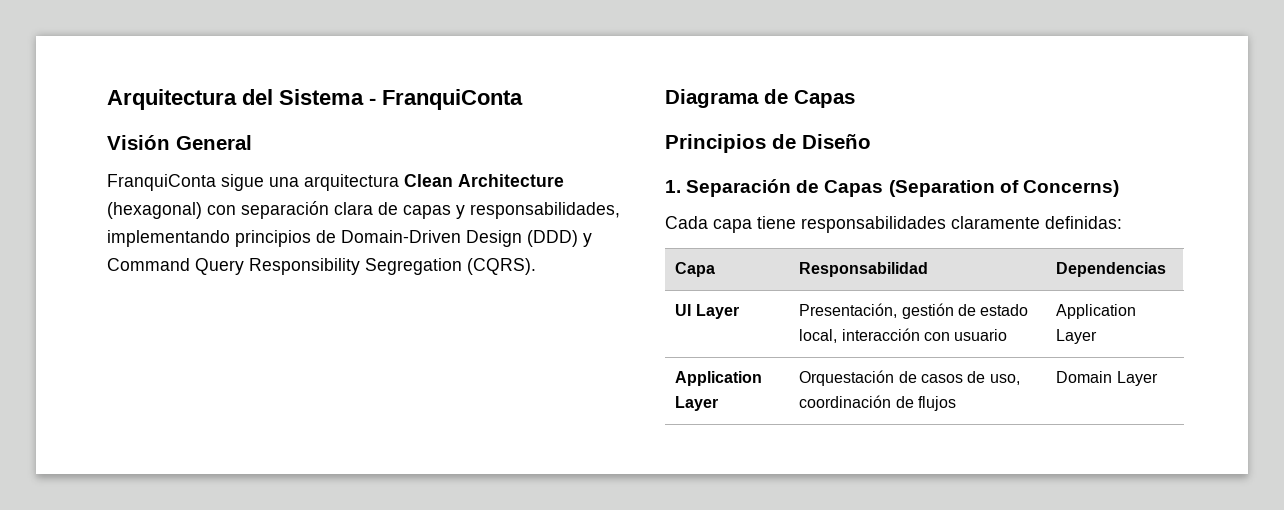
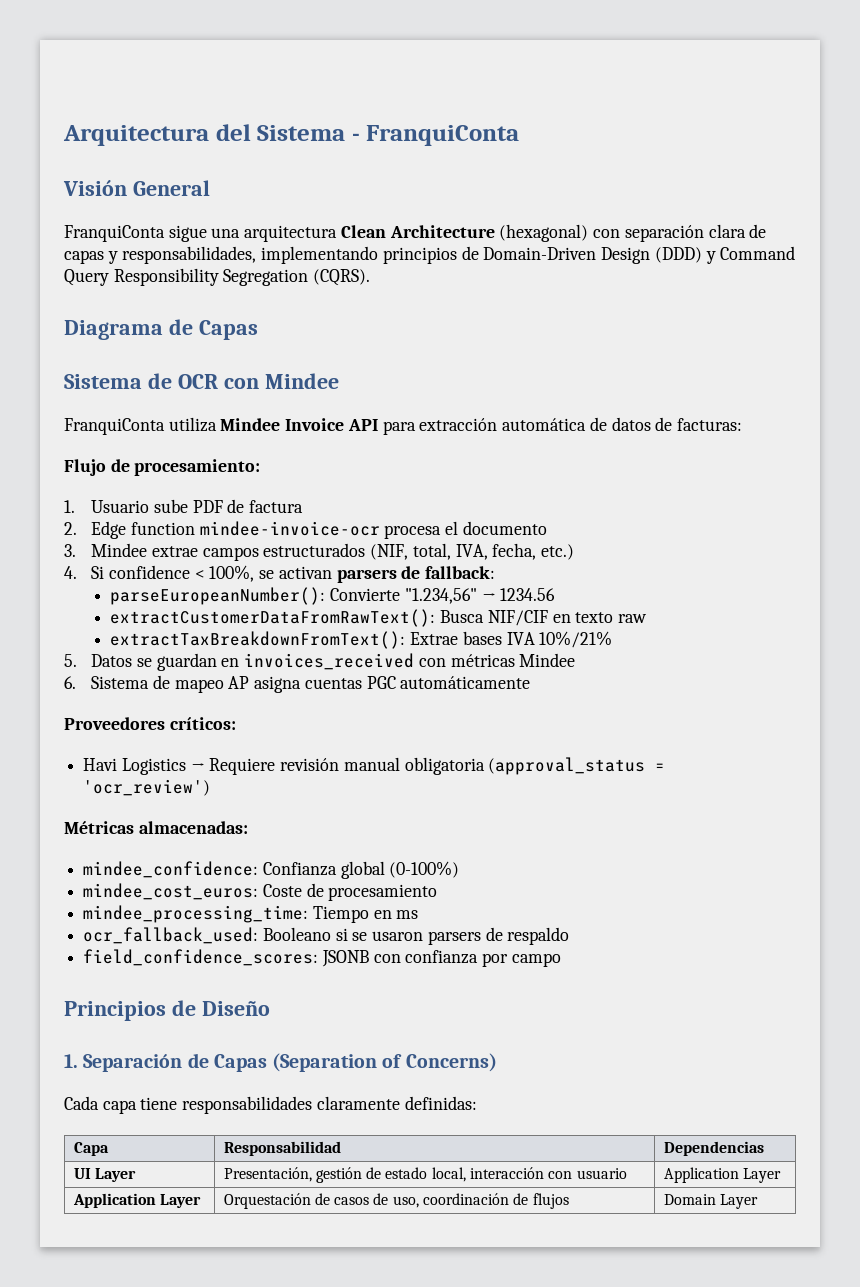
+ Sistema de OCR con Mindee
+ FranquiConta utiliza Mindee Invoice API para extracción automática de datos de facturas:
+ Flujo de procesamiento:
+ 1. Usuario sube PDF de factura
+ 2. Edge function mindee-invoice-ocr procesa el documento
+ 3. Mindee extrae campos estructurados (NIF, total, IVA, fecha, etc.)
+ 4. Si confidence < 100%, se activan parsers de fallback:
+ parseEuropeanNumber(): Convierte "1.234,56" → 1234.56
+ extractCustomerDataFromRawText(): Busca NIF/CIF en texto raw
+ extractTaxBreakdownFromText(): Extrae bases IVA 10%/21%
+ 5. Datos se guardan en invoices_received con métricas Mindee
+ 6. Sistema de mapeo AP asigna cuentas PGC automáticamente
+ Proveedores críticos:
+ Havi Logistics → Requiere revisión manual obligatoria (approval_status = 'ocr_review')
+ Métricas almacenadas:
+ mindee_confidence: Confianza global (0-100%)
+ mindee_cost_euros: Coste de procesamiento
+ mindee_processing_time: Tiempo en ms
+ ocr_fallback_used: Booleano si se usaron parsers de respaldo
+ field_confidence_scores: JSONB con confianza por campo

